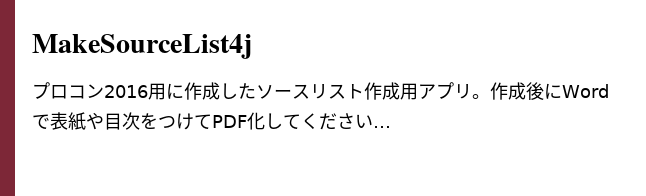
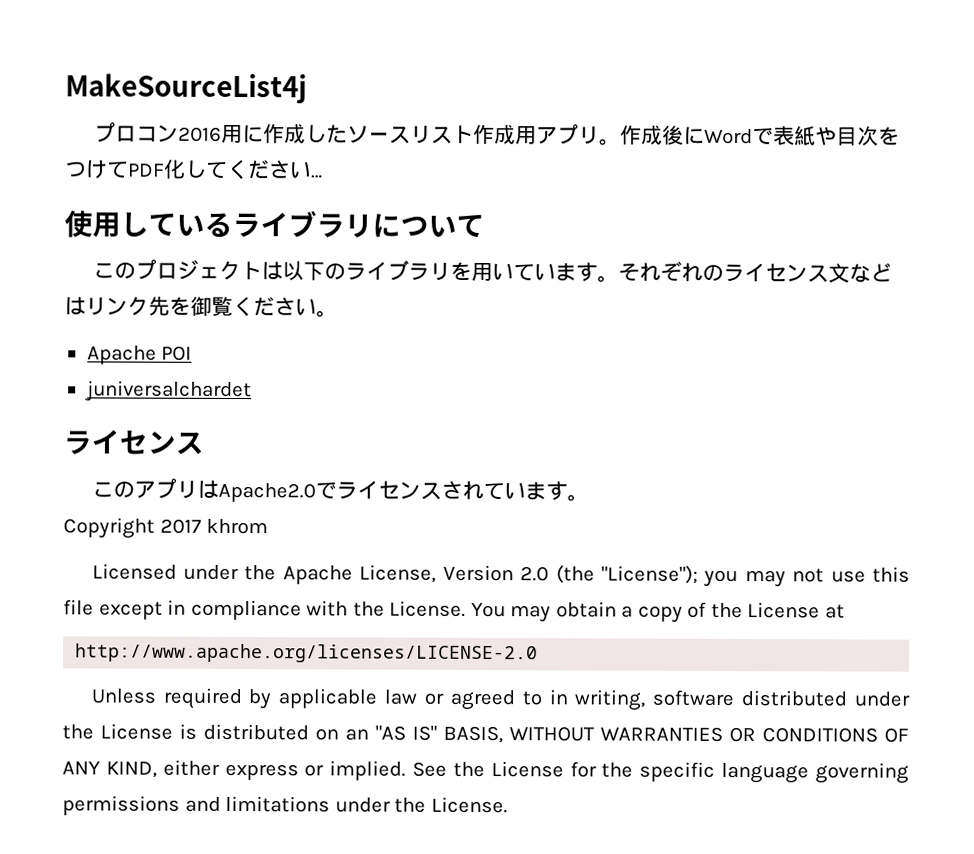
+ 使用しているライブラリについて
+ このプロジェクトは以下のライブラリを用いています。それぞれのライセンス文などはリンク先を御覧ください。
+ Apache POI
+ juniversalchardet
+ ライセンス
+ このアプリはApache2.0でライセンスされています。
+ Copyright 2017 khrom
+ Licensed under the Apache License, Version 2.0 (the "License"); you may not use this file except in compliance with the License. You may obtain a copy of the License at
+ http://www.apache.org/licenses/LICENSE-2.0
+ Unless required by applicable law or agreed to in writing, software distributed under the License is distributed on an "AS IS" BASIS, WITHOUT WARRANTIES OR CONDITIONS OF ANY KIND, either express or implied. See the License for the specific language governing permissions and limitations under the License.

